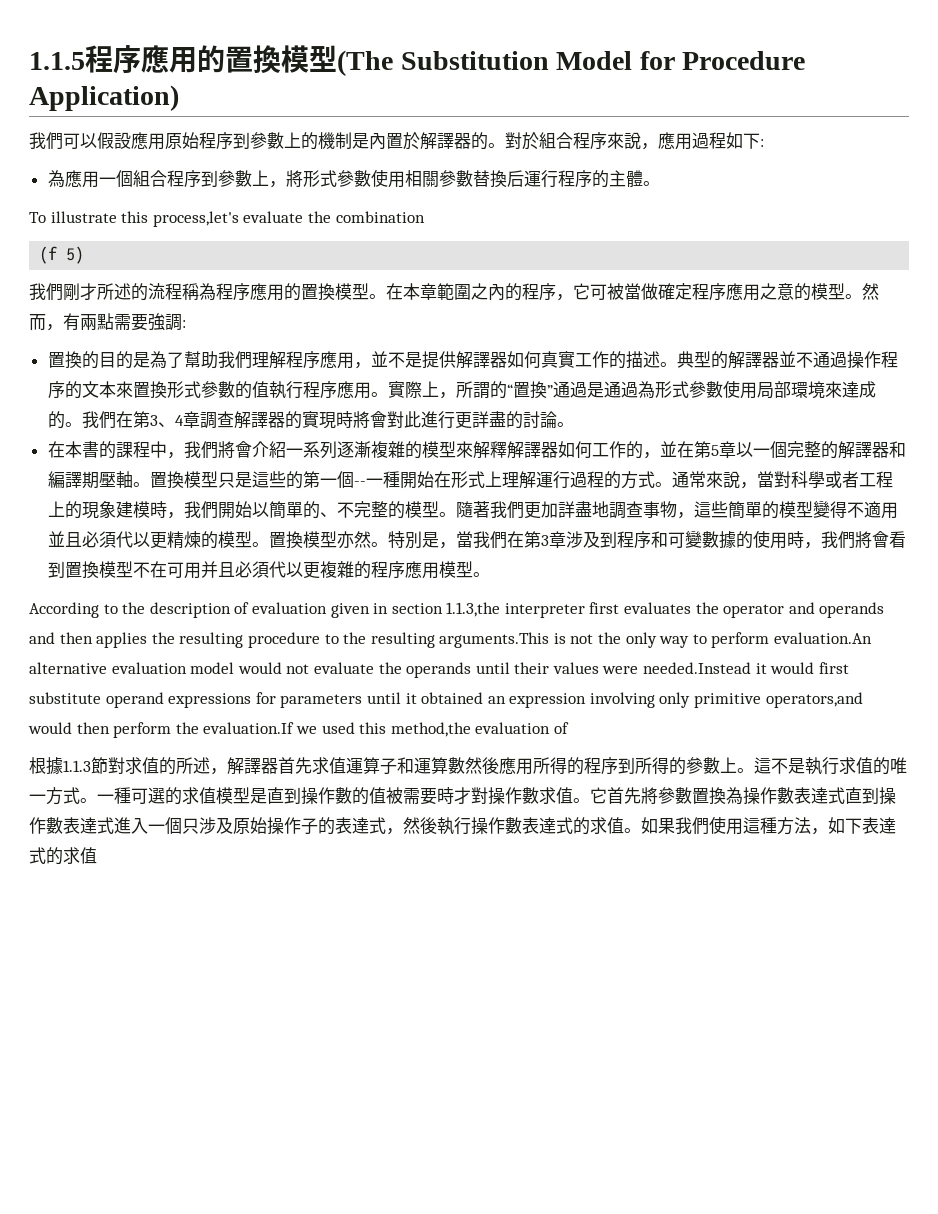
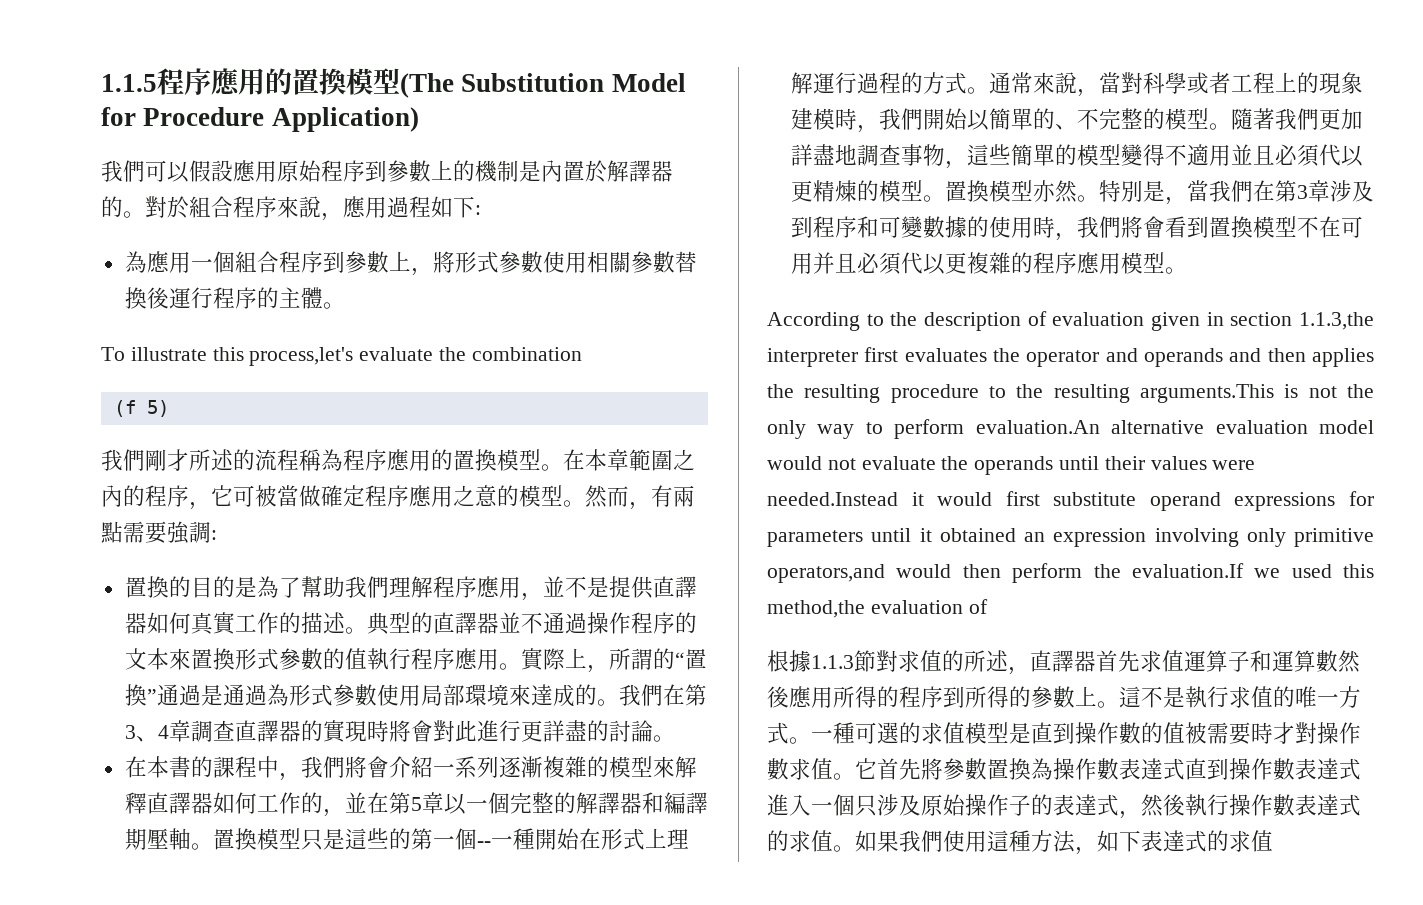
- 為應用一個組合程序到參數上，將形式參數使用相關參數替換后運行程序的主體。
+ 為應用一個組合程序到參數上，將形式參數使用相關參數替換後運行程序的主體。
- 置換的目的是為了幫助我們理解程序應用，並不是提供解譯器如何真實工作的描述。
+ 置換的目的是為了幫助我們理解程序應用，並不是提供直譯器如何真實工作的描述。
- 典型的解譯器並不通過操作程序的文本來置換形式參數的值執行程序應用。
+ 典型的直譯器並不通過操作程序的文本來置換形式參數的值執行程序應用。
- 我們在第3、4章調查解譯器的實現時將會對此進行更詳盡的討論。
+ 我們在第3、4章調查直譯器的實現時將會對此進行更詳盡的討論。
- 在本書的課程中，我們將會介紹一系列逐漸複雜的模型來解釋解譯器如何工作的，並在第5章以一個完整的解譯器和編譯期壓軸。
+ 在本書的課程中，我們將會介紹一系列逐漸複雜的模型來解釋直譯器如何工作的，並在第5章以一個完整的解譯器和編譯期壓軸。
- 根據1.1.3節對求值的所述，解譯器首先求值運算子和運算數然後應用所得的程序到所得的參數上。
+ 根據1.1.3節對求值的所述，直譯器首先求值運算子和運算數然後應用所得的程序到所得的參數上。

